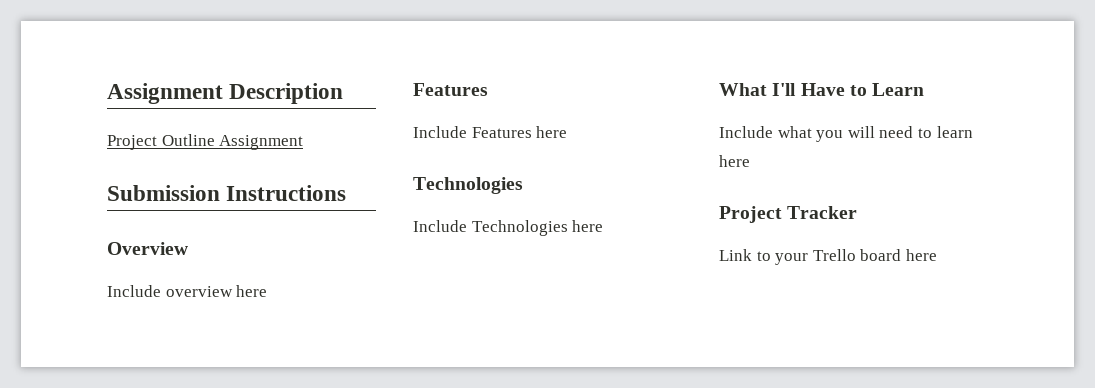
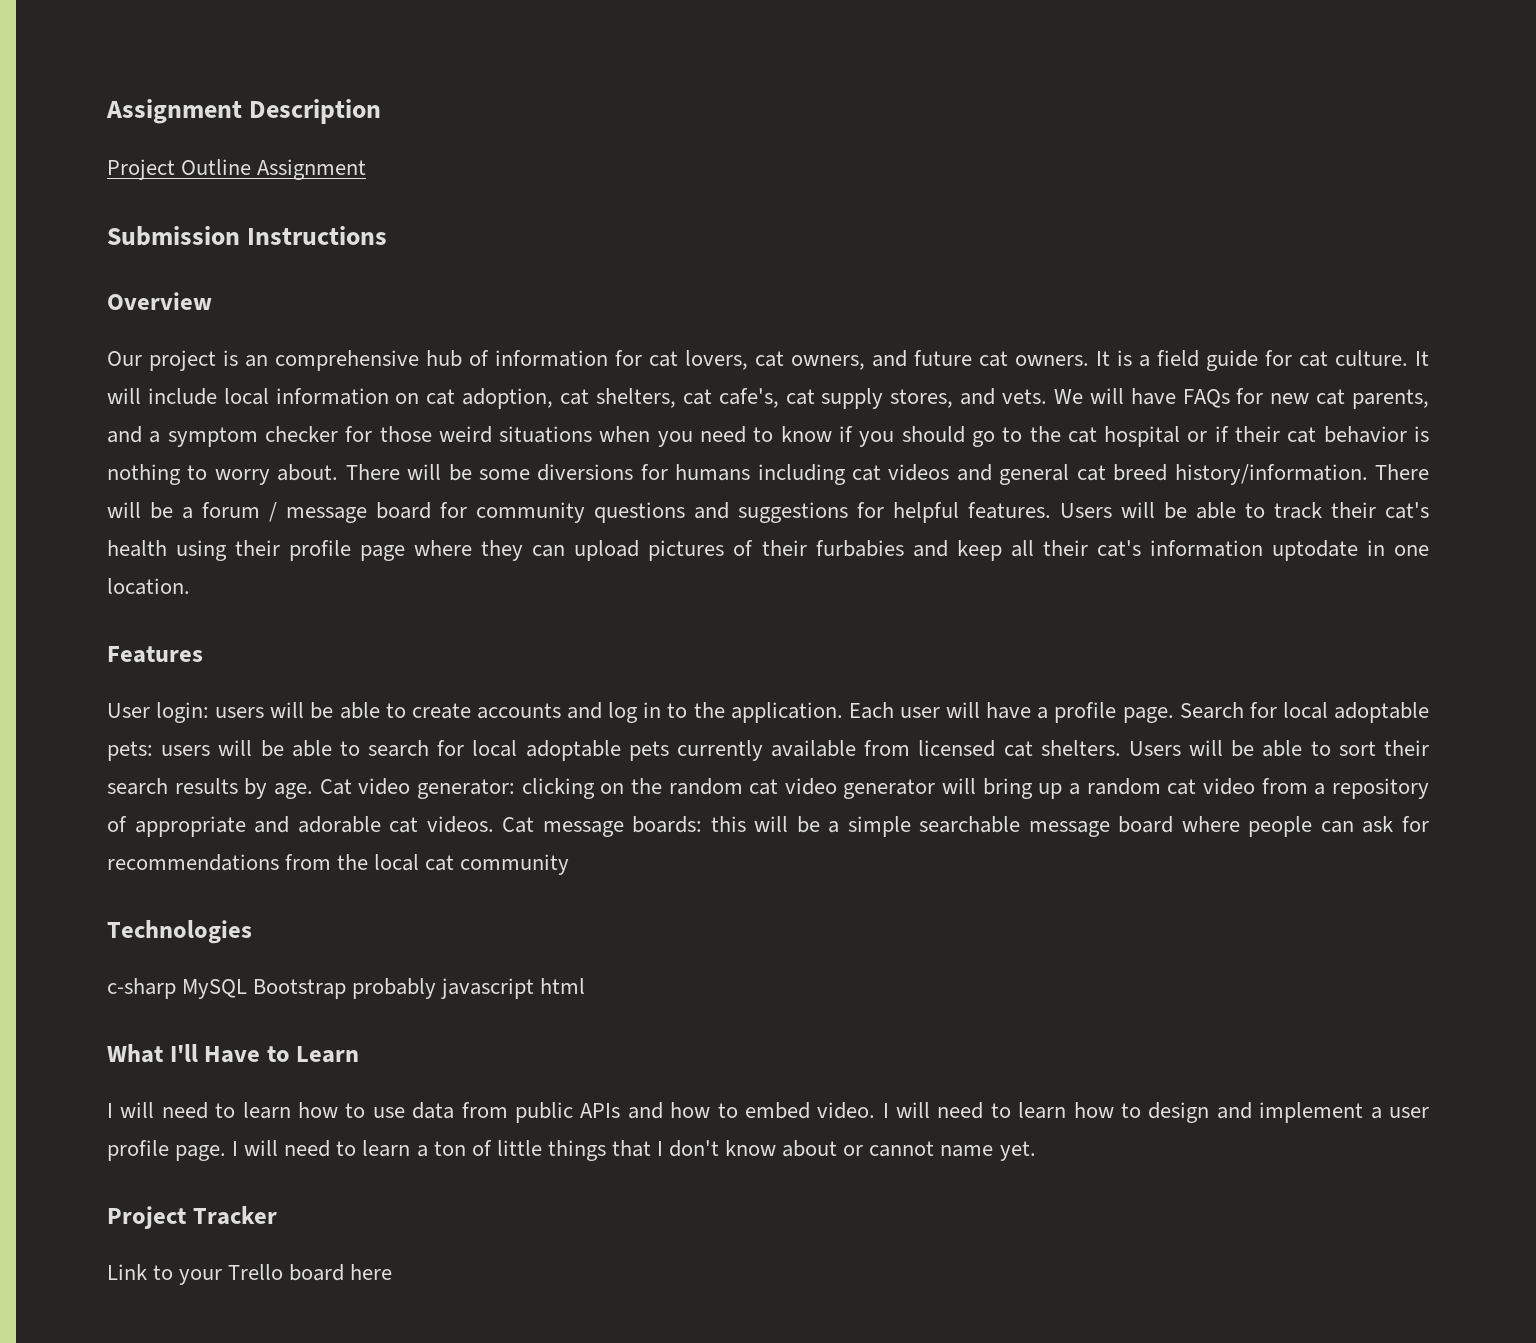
- Include overview here
+ Our project is an comprehensive hub of information for cat lovers, cat owners, and future cat owners. It is a field guide for cat culture. It will include local information on cat adoption, cat shelters, cat cafe's, cat supply stores, and vets. We will have FAQs for new cat parents, and a symptom checker for those weird situations when you need to know if you should go to the cat hospital or if their cat behavior is nothing to worry about. There will be some diversions for humans including cat videos and general cat breed history/information. There will be a forum / message board for community questions and suggestions for helpful features. Users will be able to track their cat's health using their profile page where they can upload pictures of their furbabies and keep all their cat's information uptodate in one location.
  Features
- Include Features here
+ User login: users will be able to create accounts and log in to the application. Each user will have a profile page. Search for local adoptable pets: users will be able to search for local adoptable pets currently available from licensed cat shelters. Users will be able to sort their search results by age. Cat video generator: clicking on the random cat video generator will bring up a random cat video from a repository of appropriate and adorable cat videos. Cat message boards: this will be a simple searchable message board where people can ask for recommendations from the local cat community
  Technologies
- Include Technologies here
+ c-sharp MySQL Bootstrap probably javascript html
- Include what you will need to learn here
+ I will need to learn how to use data from public APIs and how to embed video. I will need to learn how to design and implement a user profile page. I will need to learn a ton of little things that I don't know about or cannot name yet.

